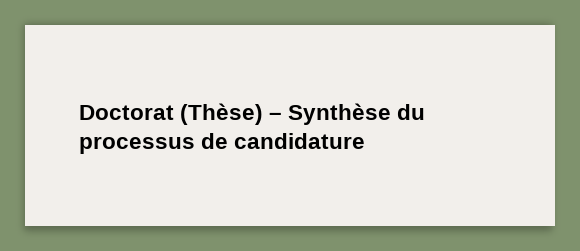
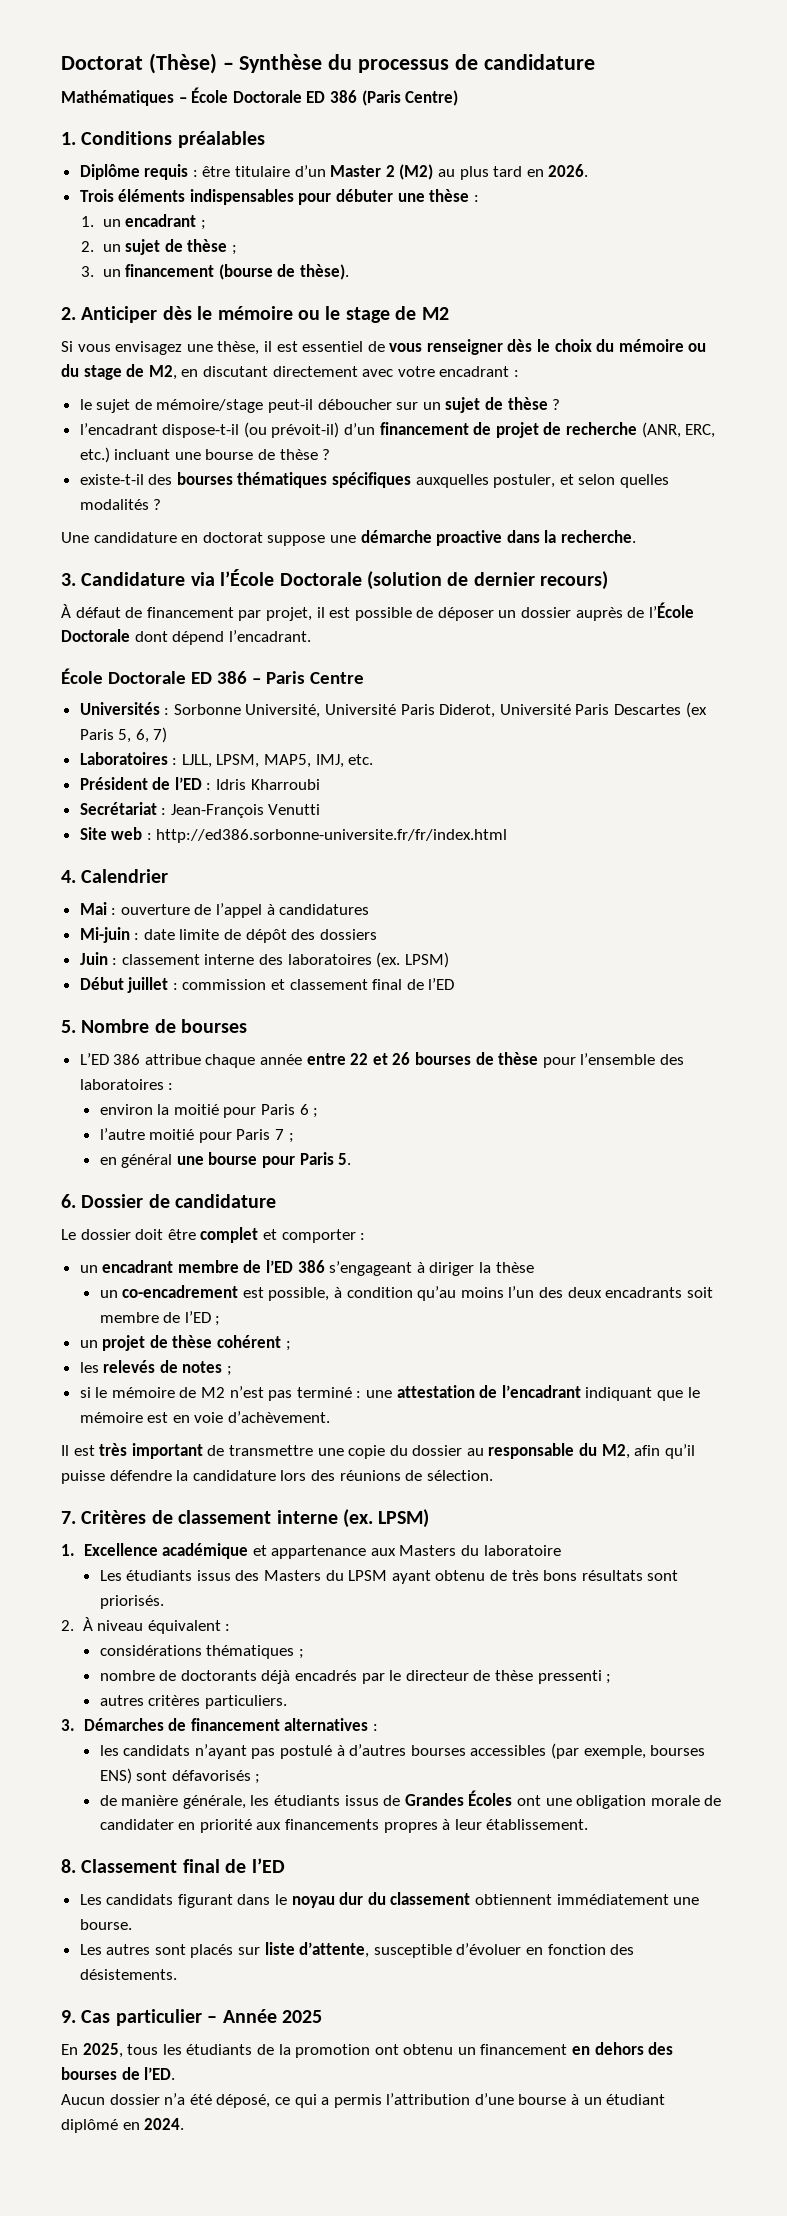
+ Mathématiques – École Doctorale ED 386 (Paris Centre)
+ 1. Conditions préalables
+ Diplôme requis : être titulaire d’un Master 2 (M2) au plus tard en 2026.
+ Trois éléments indispensables pour débuter une thèse :
+ 1. un encadrant ;
+ 2. un sujet de thèse ;
+ 3. un financement (bourse de thèse).
+ 2. Anticiper dès le mémoire ou le stage de M2
+ Si vous envisagez une thèse, il est essentiel de vous renseigner dès le choix du mémoire ou du stage de M2, en discutant directement avec votre encadrant :
+ le sujet de mémoire/stage peut-il déboucher sur un sujet de thèse ?
+ l’encadrant dispose-t-il (ou prévoit-il) d’un financement de projet de recherche (ANR, ERC, etc.) incluant une bourse de thèse ?
+ existe-t-il des bourses thématiques spécifiques auxquelles postuler, et selon quelles modalités ?
+ Une candidature en doctorat suppose une démarche proactive dans la recherche.
+ 3. Candidature via l’École Doctorale (solution de dernier recours)
+ À défaut de financement par projet, il est possible de déposer un dossier auprès de l’École Doctorale dont dépend l’encadrant.
+ École Doctorale ED 386 – Paris Centre
+ Universités : Sorbonne Université, Université Paris Diderot, Université Paris Descartes (ex Paris 5, 6, 7)
+ Laboratoires : LJLL, LPSM, MAP5, IMJ, etc.
+ Président de l’ED : Idris Kharroubi
+ Secrétariat : Jean-François Venutti
+ Site web : http://ed386.sorbonne-universite.fr/fr/index.html
+ 4. Calendrier
+ Mai : ouverture de l’appel à candidatures
+ Mi-juin : date limite de dépôt des dossiers
+ Juin : classement interne des laboratoires (ex. LPSM)
+ Début juillet : commission et classement final de l’ED
+ 5. Nombre de bourses
+ L’ED 386 attribue chaque année entre 22 et 26 bourses de thèse pour l’ensemble des laboratoires :
+ environ la moitié pour Paris 6 ;
+ l’autre moitié pour Paris 7 ;
+ en général une bourse pour Paris 5.
+ 6. Dossier de candidature
+ Le dossier doit être complet et comporter :
+ un encadrant membre de l’ED 386 s’engageant à diriger la thèse
+ un co-encadrement est possible, à condition qu’au moins l’un des deux encadrants soit membre de l’ED ;
+ un projet de thèse cohérent ;
+ les relevés de notes ;
+ si le mémoire de M2 n’est pas terminé : une attestation de l’encadrant indiquant que le mémoire est en voie d’achèvement.
+ Il est très important de transmettre une copie du dossier au responsable du M2, afin qu’il puisse défendre la candidature lors des réunions de sélection.
+ 7. Critères de classement interne (ex. LPSM)
+ 1. Excellence académique et appartenance aux Masters du laboratoire
+ Les étudiants issus des Masters du LPSM ayant obtenu de très bons résultats sont priorisés.
+ 2. À niveau équivalent :
+ considérations thématiques ;
+ nombre de doctorants déjà encadrés par le directeur de thèse pressenti ;
+ autres critères particuliers.
+ 3. Démarches de financement alternatives :
+ les candidats n’ayant pas postulé à d’autres bourses accessibles (par exemple, bourses ENS) sont défavorisés ;
+ de manière générale, les étudiants issus de Grandes Écoles ont une obligation morale de candidater en priorité aux financements propres à leur établissement.
+ 8. Classement final de l’ED
+ Les candidats figurant dans le noyau dur du classement obtiennent immédiatement une bourse.
+ Les autres sont placés sur liste d’attente, susceptible d’évoluer en fonction des désistements.
+ 9. Cas particulier – Année 2025
+ En 2025, tous les étudiants de la promotion ont obtenu un financement en dehors des bourses de l’ED.
+ Aucun dossier n’a été déposé, ce qui a permis l’attribution d’une bourse à un étudiant diplômé en 2024.

